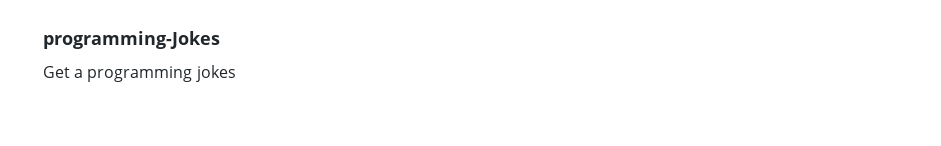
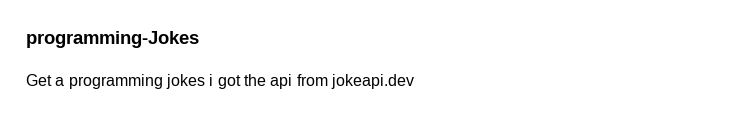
- Get a programming jokes
+ Get a programming jokes i got the api from jokeapi.dev

